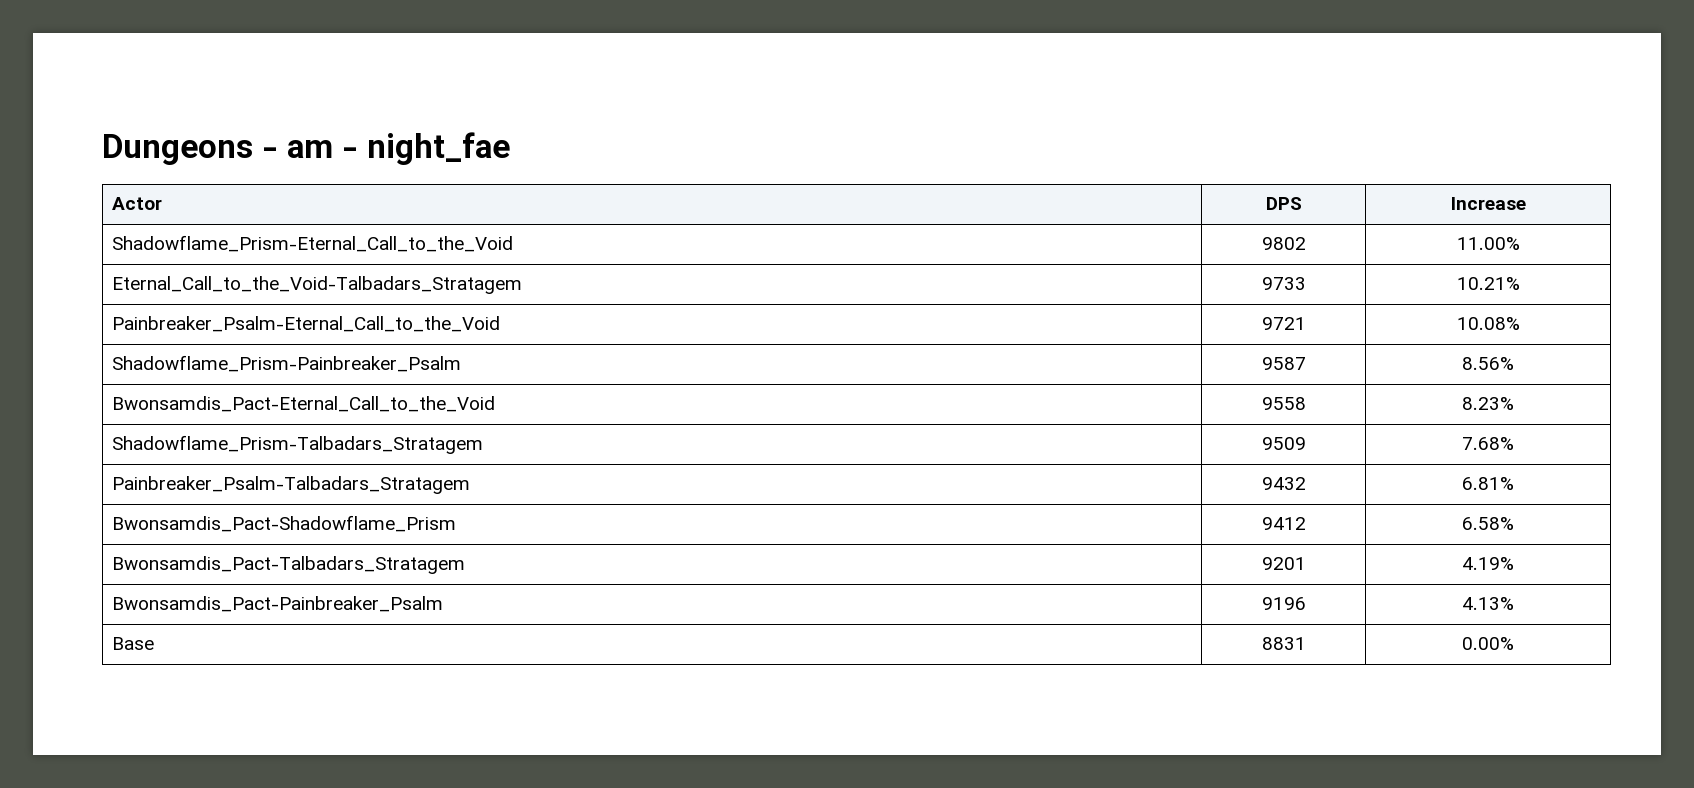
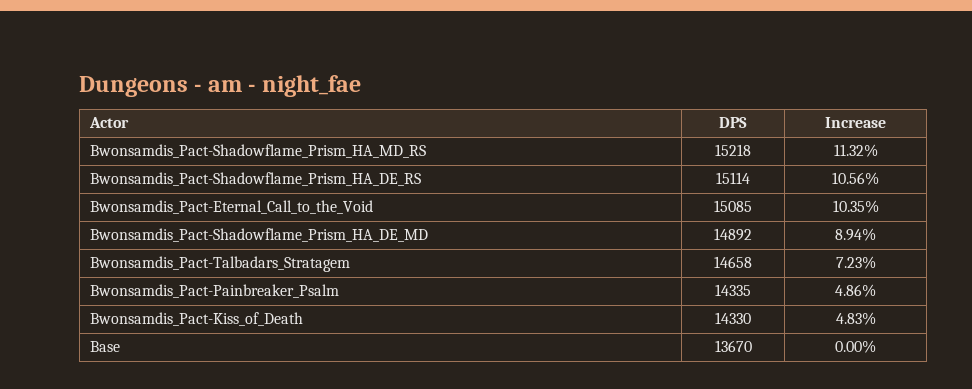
- Shadowflame_Prism-Eternal_Call_to_the_Void | 9802 | 11.00%
- Eternal_Call_to_the_Void-Talbadars_Stratagem | 9733 | 10.21%
- Painbreaker_Psalm-Eternal_Call_to_the_Void | 9721 | 10.08%
- Shadowflame_Prism-Painbreaker_Psalm | 9587 | 8.56%
- Bwonsamdis_Pact-Eternal_Call_to_the_Void | 9558 | 8.23%
- Shadowflame_Prism-Talbadars_Stratagem | 9509 | 7.68%
- Painbreaker_Psalm-Talbadars_Stratagem | 9432 | 6.81%
- Bwonsamdis_Pact-Shadowflame_Prism | 9412 | 6.58%
+ Bwonsamdis_Pact-Shadowflame_Prism_HA_MD_RS | 15218 | 11.32%
+ Bwonsamdis_Pact-Shadowflame_Prism_HA_DE_RS | 15114 | 10.56%
+ Bwonsamdis_Pact-Eternal_Call_to_the_Void | 15085 | 10.35%
+ Bwonsamdis_Pact-Shadowflame_Prism_HA_DE_MD | 14892 | 8.94%
- Bwonsamdis_Pact-Talbadars_Stratagem | 9201 | 4.19%
+ Bwonsamdis_Pact-Talbadars_Stratagem | 14658 | 7.23%
- Bwonsamdis_Pact-Painbreaker_Psalm | 9196 | 4.13%
+ Bwonsamdis_Pact-Painbreaker_Psalm | 14335 | 4.86%
+ Bwonsamdis_Pact-Kiss_of_Death | 14330 | 4.83%
- Base | 8831 | 0.00%
+ Base | 13670 | 0.00%

